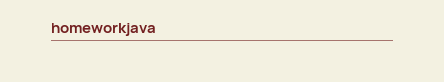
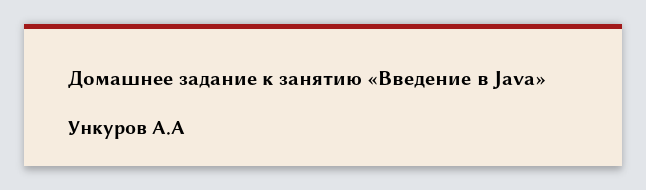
- homeworkjava
+ Домашнее задание к занятию «Введение в Java»
+ Ункуров А.А

